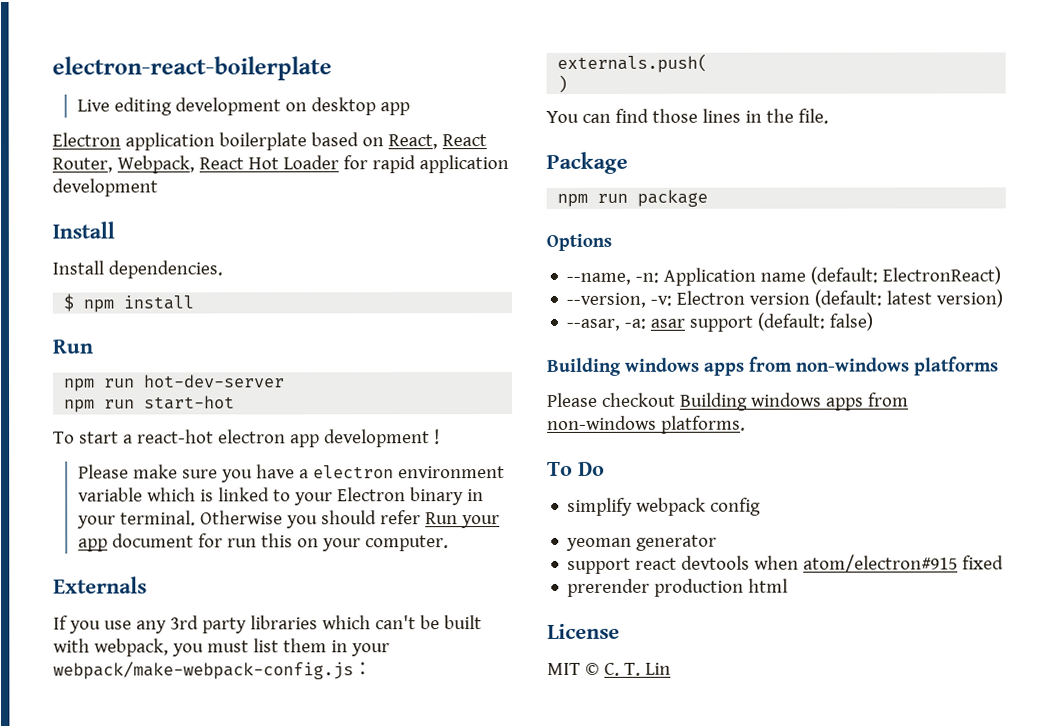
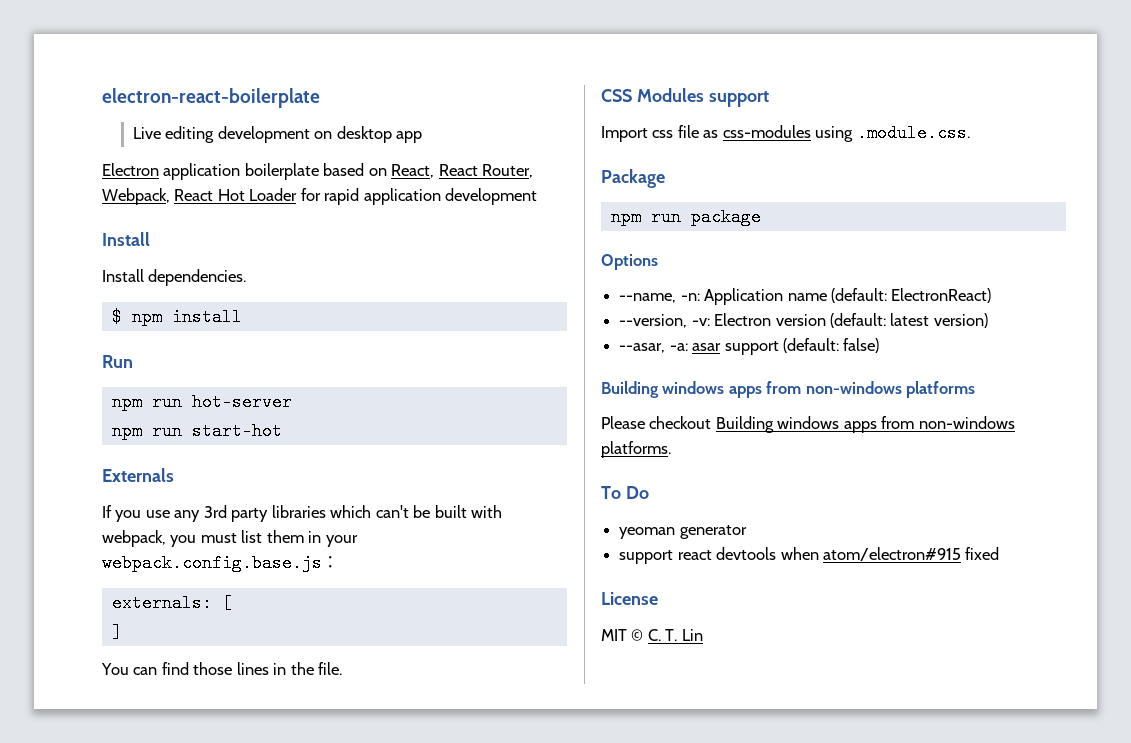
- npm run hot-dev-server
+ npm run hot-server
- To start a react-hot electron app development !
- Please make sure you have a electron environment variable which is linked to your Electron binary in your terminal. Otherwise you should refer Run your app document for run this on your computer.
- If you use any 3rd party libraries which can't be built with webpack, you must list them in your webpack/make-webpack-config.js：
+ If you use any 3rd party libraries which can't be built with webpack, you must list them in your webpack.config.base.js：
- externals.push(
- )
+ externals: [
+ ]
+ CSS Modules support
+ Import css file as css-modules using .module.css.
- simplify webpack config
- prerender production html

